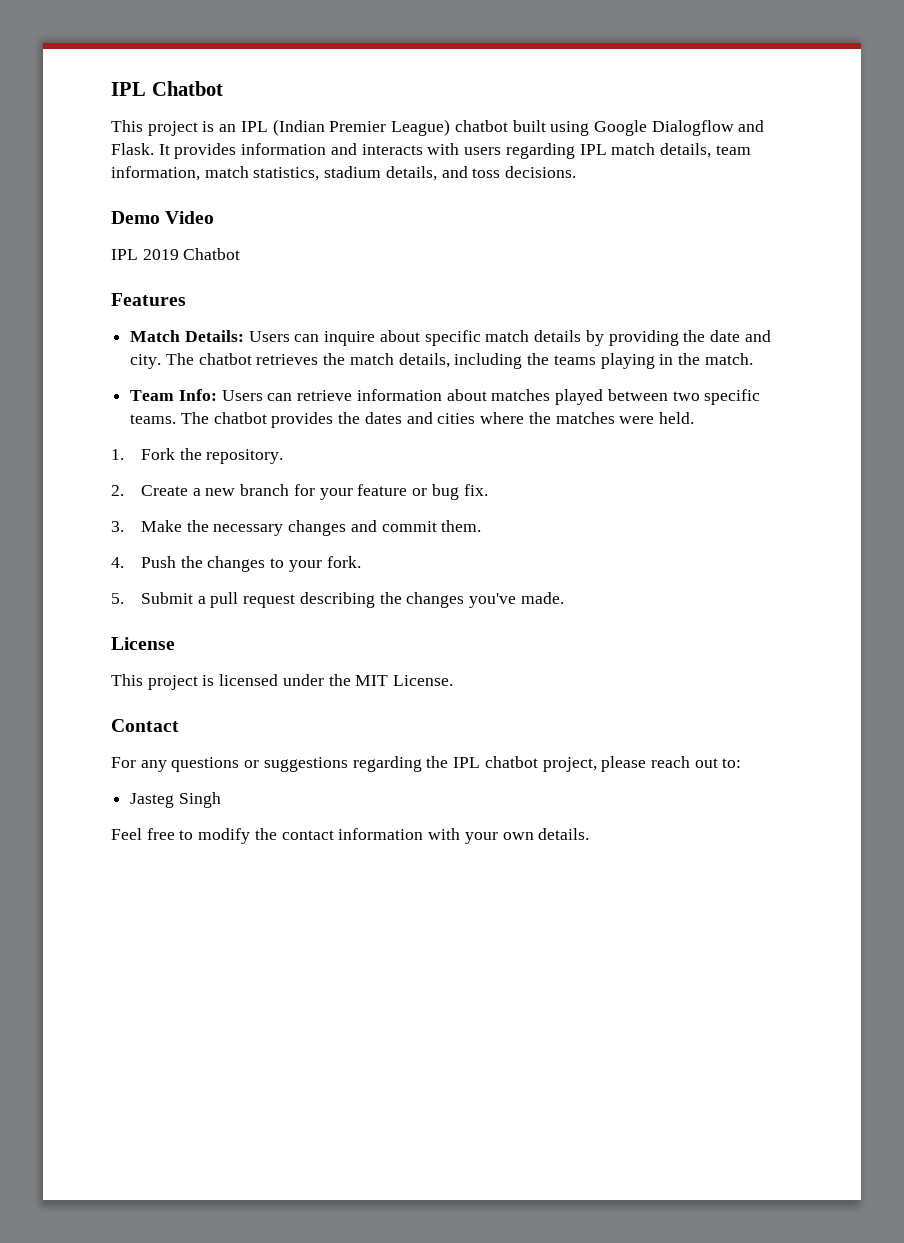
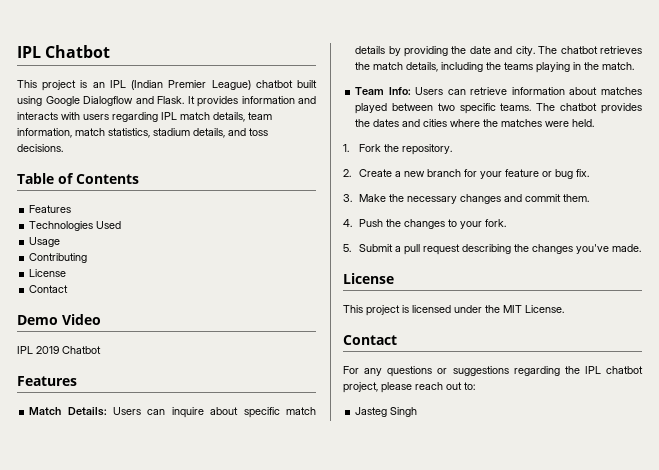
+ Table of Contents
+ Features
+ Technologies Used
+ Usage
+ Contributing
+ License
+ Contact
- Feel free to modify the contact information with your own details.

